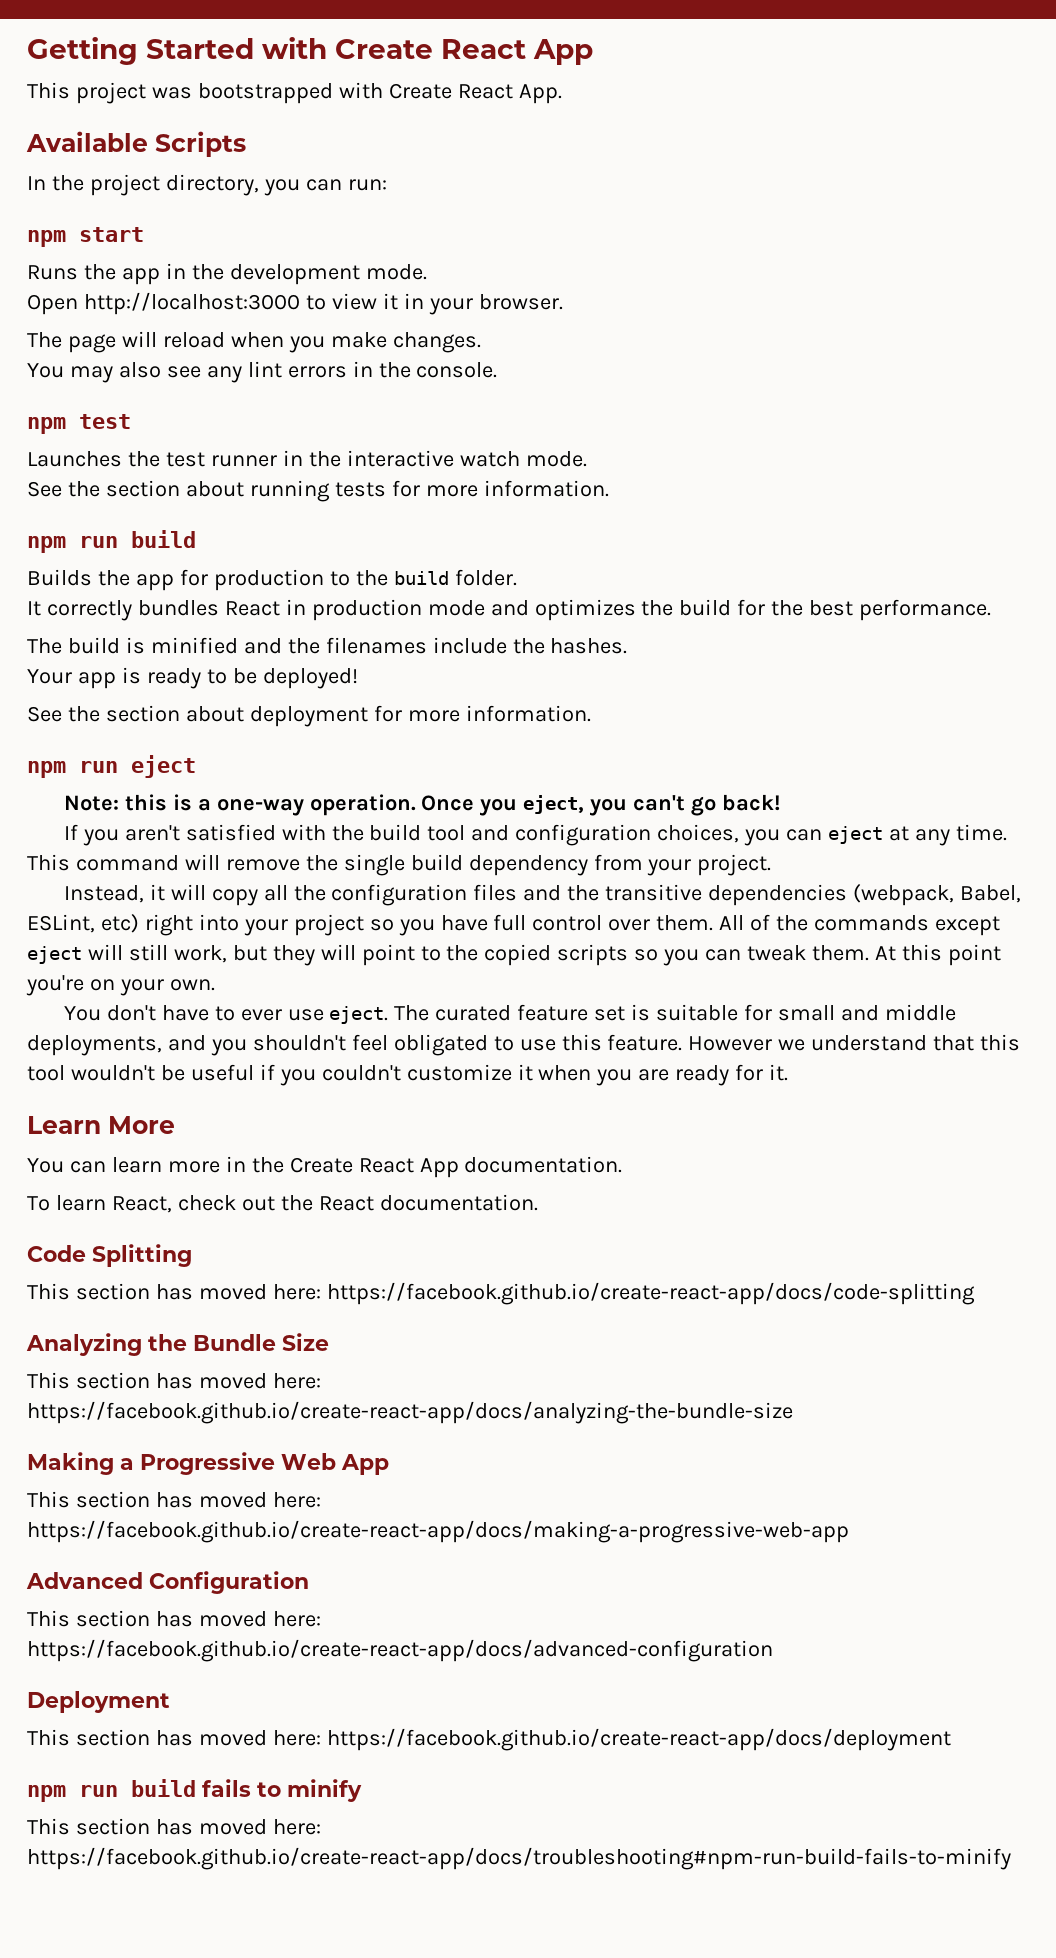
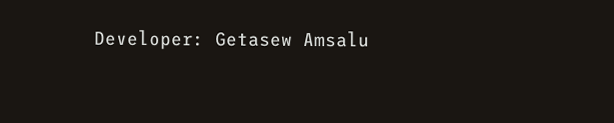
- Getting Started with Create React App
- This project was bootstrapped with Create React App.
- Available Scripts
- In the project directory, you can run:
- npm start
- Runs the app in the development mode.
- Open http://localhost:3000 to view it in your browser.
- The page will reload when you make changes.
- You may also see any lint errors in the console.
- npm test
- Launches the test runner in the interactive watch mode.
- See the section about running tests for more information.
- npm run build
- Builds the app for production to the build folder.
- It correctly bundles React in production mode and optimizes the build for the best performance.
- The build is minified and the filenames include the hashes.
- Your app is ready to be deployed!
- See the section about deployment for more information.
- npm run eject
- Note: this is a one-way operation. Once you eject, you can't go back!
- If you aren't satisfied with the build tool and configuration choices, you can eject at any time. This command will remove the single build dependency from your project.
- Instead, it will copy all the configuration files and the transitive dependencies (webpack, Babel, ESLint, etc) right into your project so you have full control over them. All of the commands except eject will still work, but they will point to the copied scripts so you can tweak them. At this point you're on your own.
- You don't have to ever use eject. The curated feature set is suitable for small and middle deployments, and you shouldn't feel obligated to use this feature. However we understand that this tool wouldn't be useful if you couldn't customize it when you are ready for it.
- Learn More
- You can learn more in the Create React App documentation.
- To learn React, check out the React documentation.
- Code Splitting
- This section has moved here: https://facebook.github.io/create-react-app/docs/code-splitting
- Analyzing the Bundle Size
- This section has moved here: https://facebook.github.io/create-react-app/docs/analyzing-the-bundle-size
- Making a Progressive Web App
- This section has moved here: https://facebook.github.io/create-react-app/docs/making-a-progressive-web-app
- Advanced Configuration
- This section has moved here: https://facebook.github.io/create-react-app/docs/advanced-configuration
- Deployment
- This section has moved here: https://facebook.github.io/create-react-app/docs/deployment
- npm run build fails to minify
- This section has moved here: https://facebook.github.io/create-react-app/docs/troubleshooting#npm-run-build-fails-to-minify
+ Developer: Getasew Amsalu

